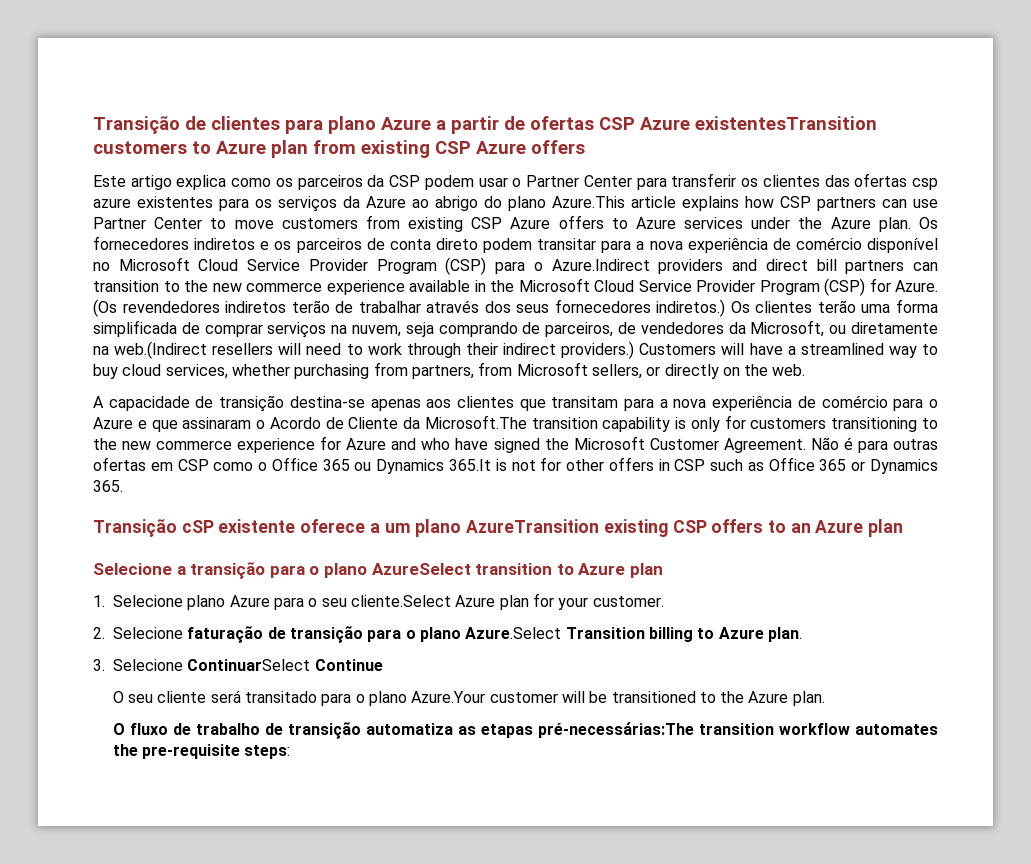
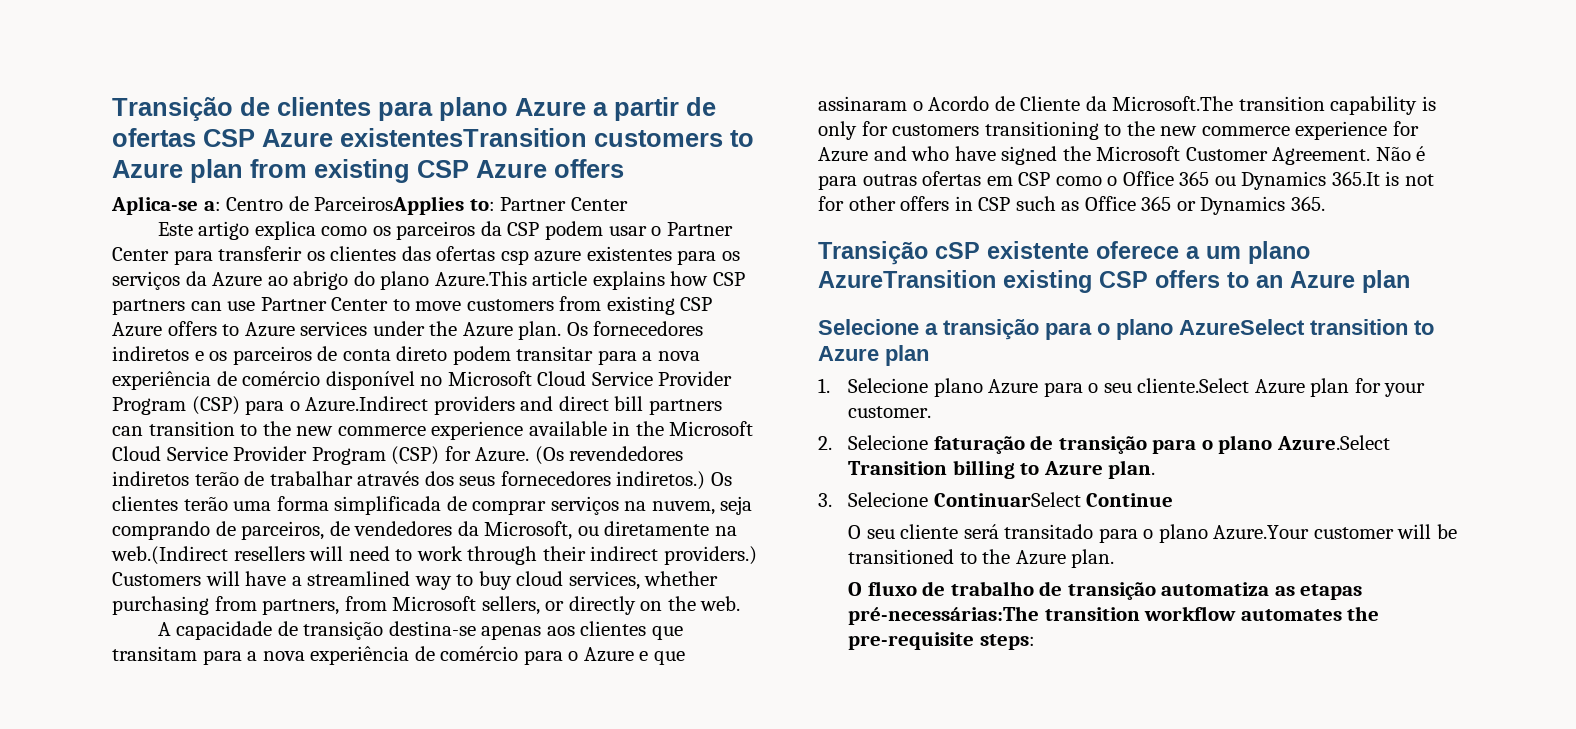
+ Aplica-se a: Centro de ParceirosApplies to: Partner Center

